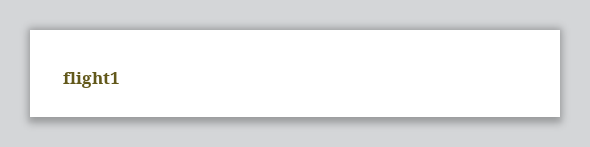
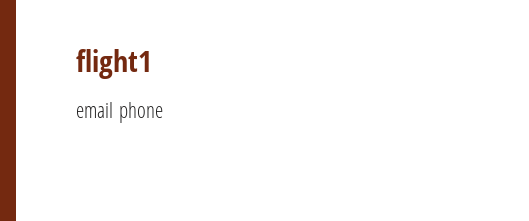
+ email phone

